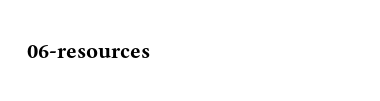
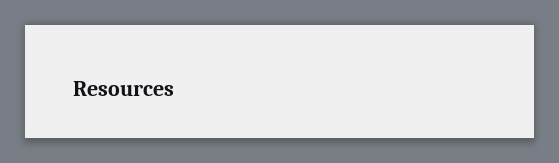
- 06-resources
+ Resources

